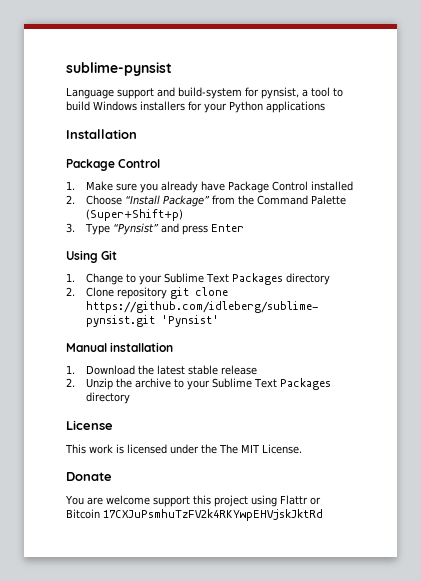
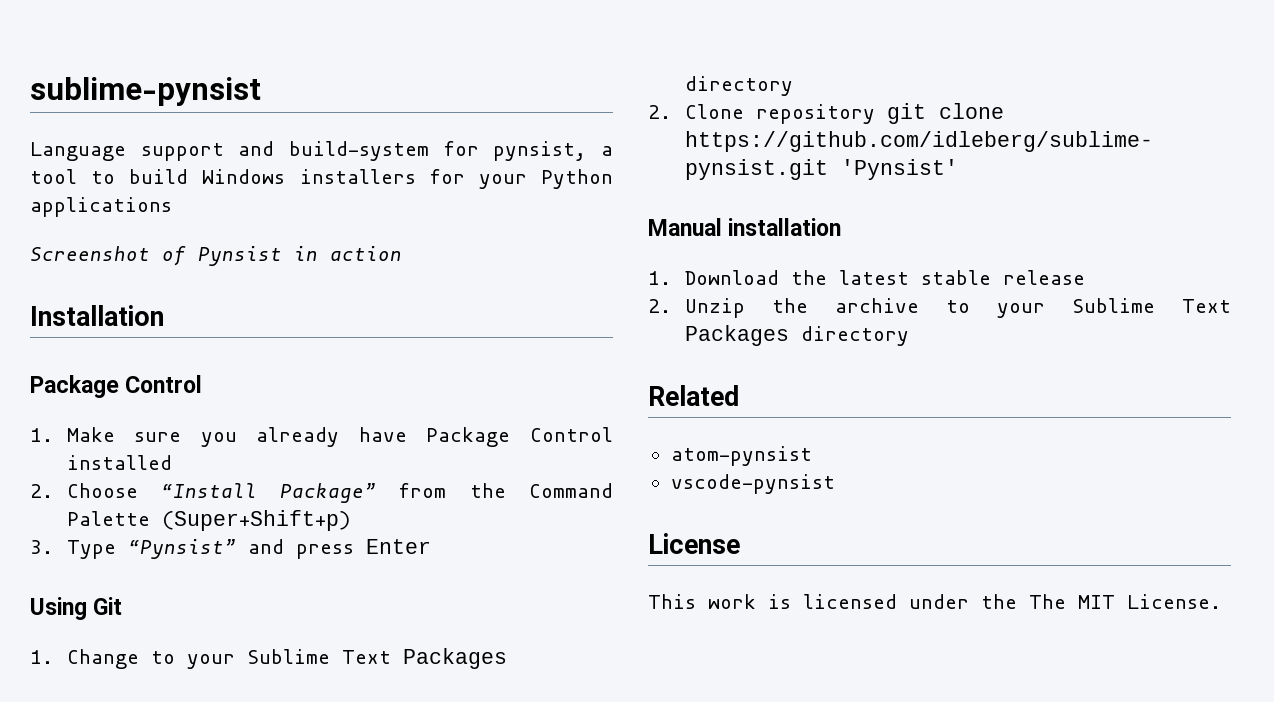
+ Screenshot of Pynsist in action
+ Related
+ atom-pynsist
+ vscode-pynsist
- Donate
- You are welcome support this project using Flattr or Bitcoin 17CXJuPsmhuTzFV2k4RKYwpEHVjskJktRd

